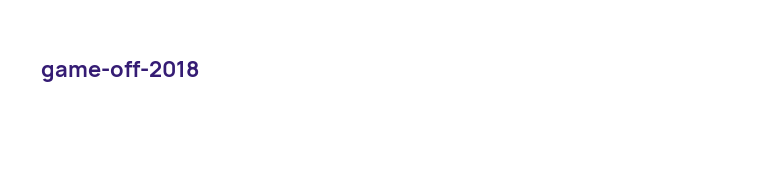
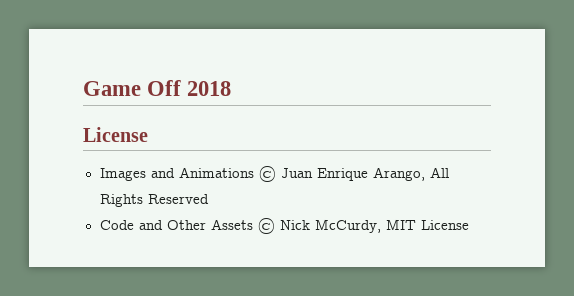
- game-off-2018
+ Game Off 2018
+ License
+ Images and Animations © Juan Enrique Arango, All Rights Reserved
+ Code and Other Assets © Nick McCurdy, MIT License

